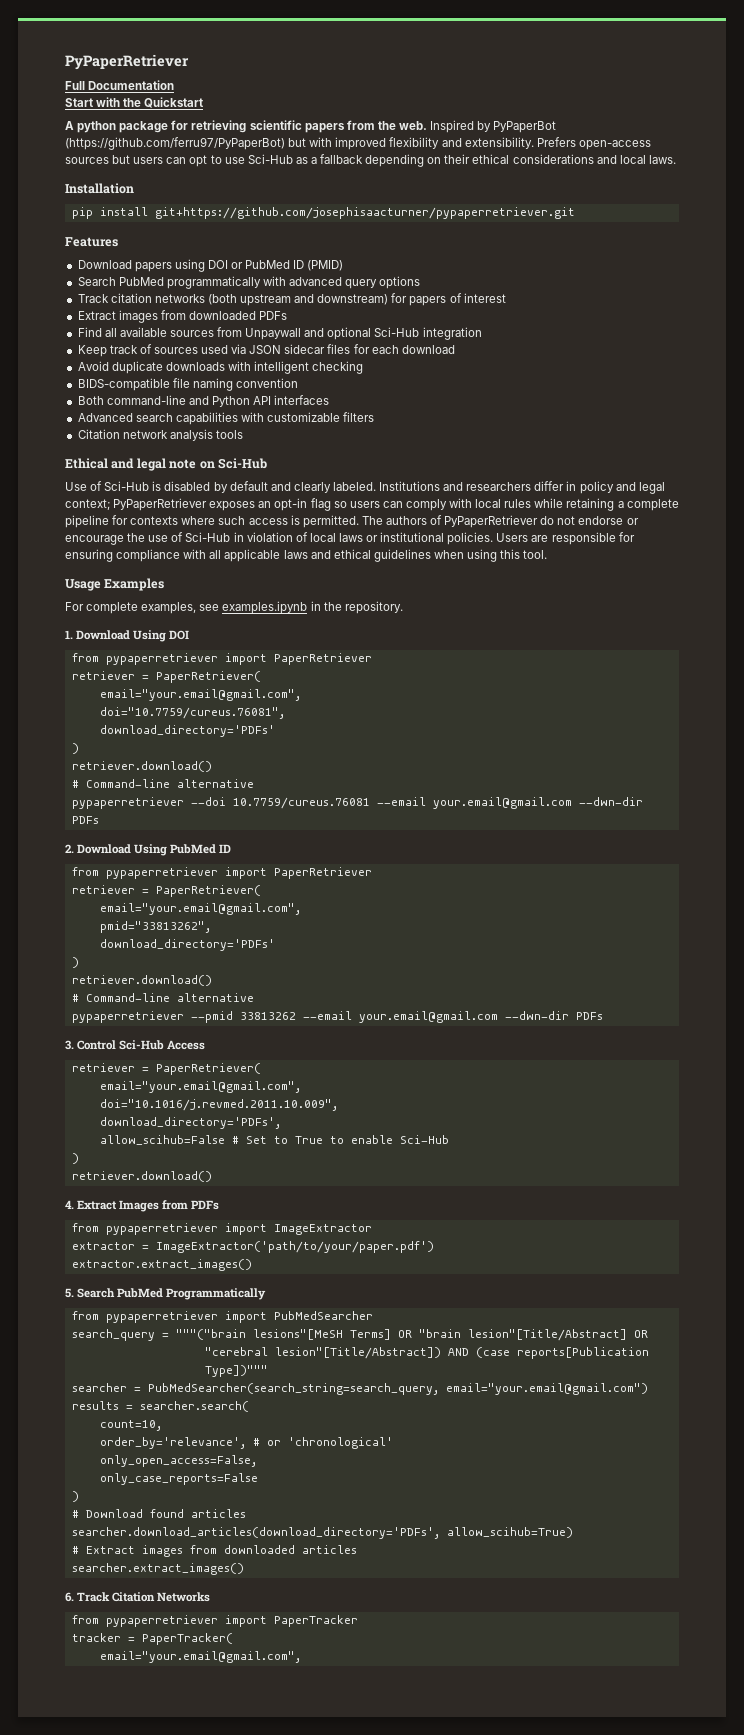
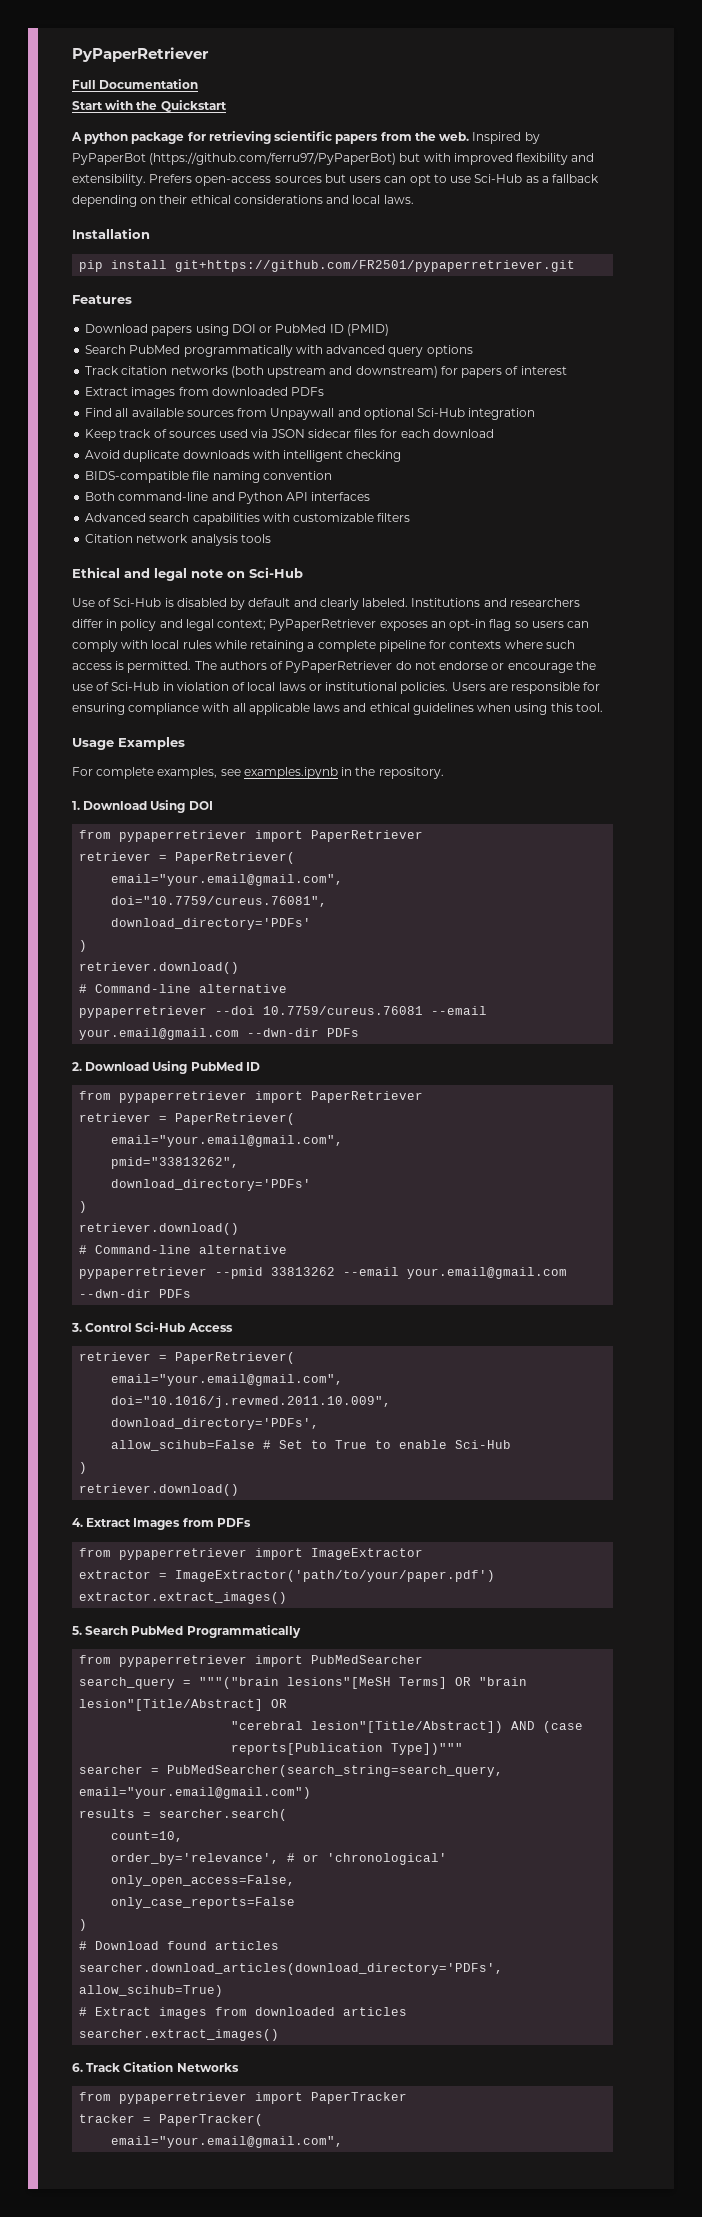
- pip install git+https://github.com/josephisaacturner/pypaperretriever.git
+ pip install git+https://github.com/FR2501/pypaperretriever.git

